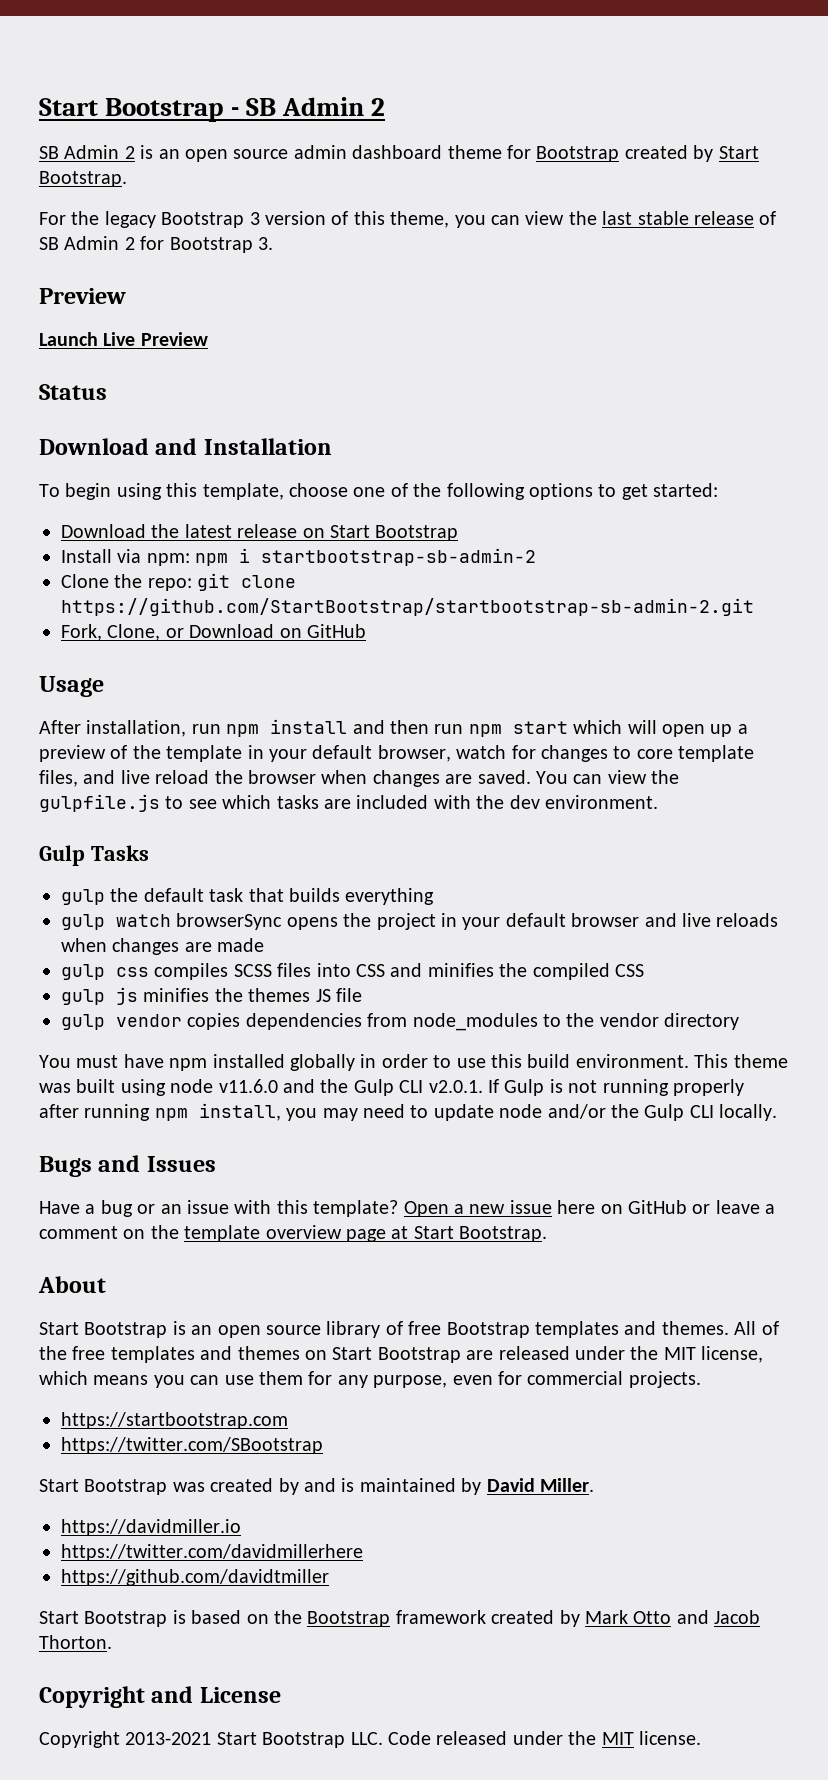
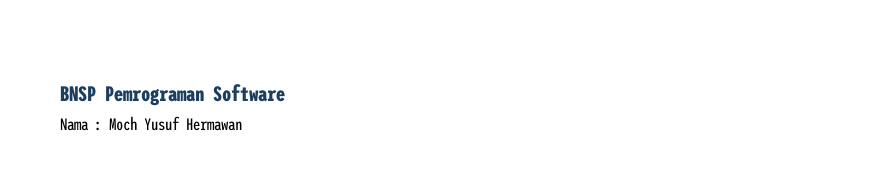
- Start Bootstrap - SB Admin 2
- SB Admin 2 is an open source admin dashboard theme for Bootstrap created by Start Bootstrap.
- For the legacy Bootstrap 3 version of this theme, you can view the last stable release of SB Admin 2 for Bootstrap 3.
- Preview
- Launch Live Preview
- Status
- Download and Installation
- To begin using this template, choose one of the following options to get started:
- Download the latest release on Start Bootstrap
- Install via npm: npm i startbootstrap-sb-admin-2
- Clone the repo: git clone https://github.com/StartBootstrap/startbootstrap-sb-admin-2.git
- Fork, Clone, or Download on GitHub
- Usage
- After installation, run npm install and then run npm start which will open up a preview of the template in your default browser, watch for changes to core template files, and live reload the browser when changes are saved. You can view the gulpfile.js to see which tasks are included with the dev environment.
- Gulp Tasks
- gulp the default task that builds everything
- gulp watch browserSync opens the project in your default browser and live reloads when changes are made
- gulp css compiles SCSS files into CSS and minifies the compiled CSS
- gulp js minifies the themes JS file
- gulp vendor copies dependencies from node_modules to the vendor directory
- You must have npm installed globally in order to use this build environment. This theme was built using node v11.6.0 and the Gulp CLI v2.0.1. If Gulp is not running properly after running npm install, you may need to update node and/or the Gulp CLI locally.
- Bugs and Issues
- Have a bug or an issue with this template? Open a new issue here on GitHub or leave a comment on the template overview page at Start Bootstrap.
- About
- Start Bootstrap is an open source library of free Bootstrap templates and themes. All of the free templates and themes on Start Bootstrap are released under the MIT license, which means you can use them for any purpose, even for commercial projects.
- https://startbootstrap.com
- https://twitter.com/SBootstrap
- Start Bootstrap was created by and is maintained by David Miller.
- https://davidmiller.io
- https://twitter.com/davidmillerhere
- https://github.com/davidtmiller
- Start Bootstrap is based on the Bootstrap framework created by Mark Otto and Jacob Thorton.
- Copyright and License
- Copyright 2013-2021 Start Bootstrap LLC. Code released under the MIT license.
+ BNSP Pemrograman Software
+ Nama : Moch Yusuf Hermawan

